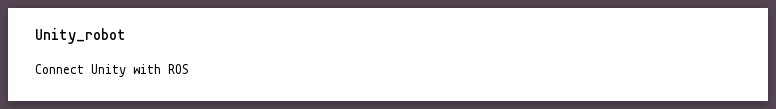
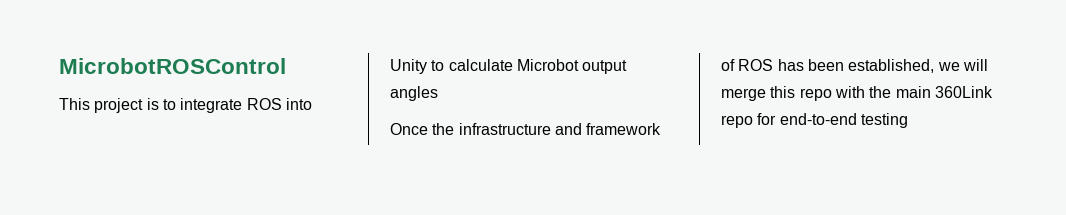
- Unity_robot
- Connect Unity with ROS
+ MicrobotROSControl
+ This project is to integrate ROS into Unity to calculate Microbot output angles
+ Once the infrastructure and framework of ROS has been established, we will merge this repo with the main 360Link repo for end-to-end testing

